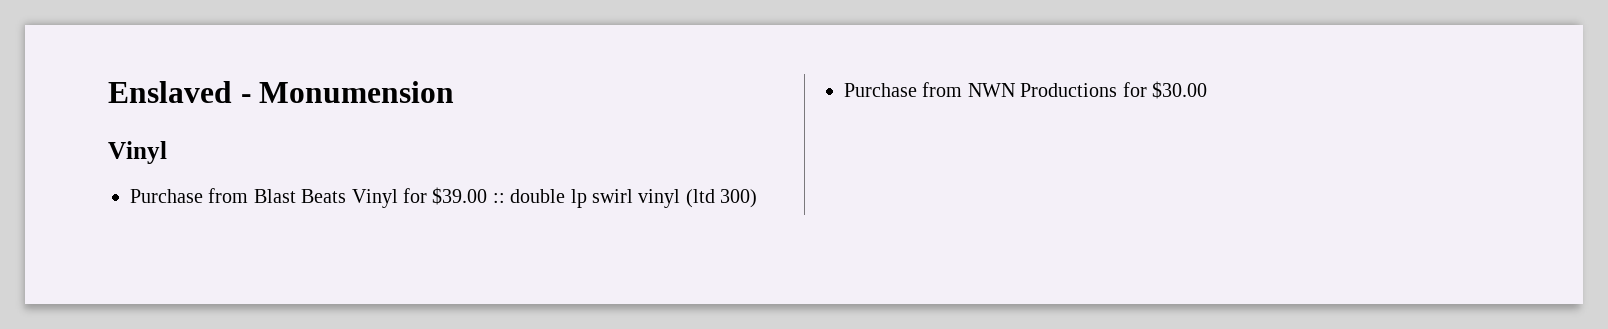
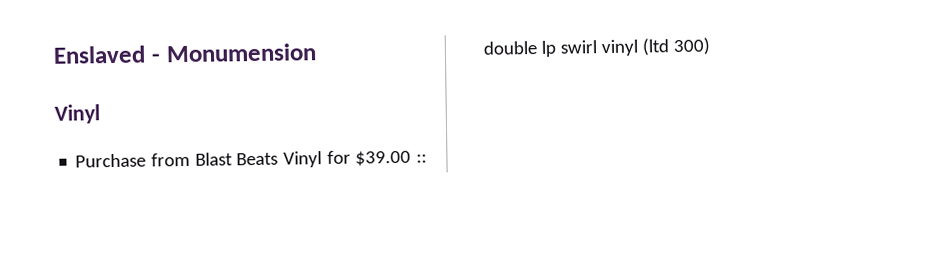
- Purchase from NWN Productions for $30.00

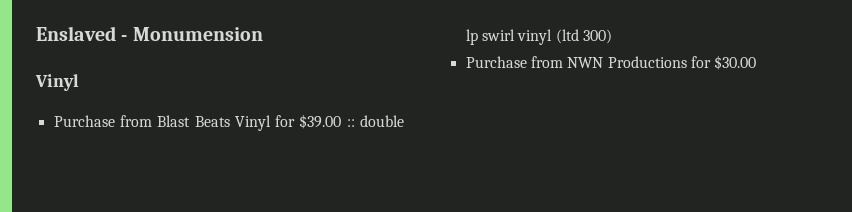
+ Purchase from NWN Productions for $30.00

